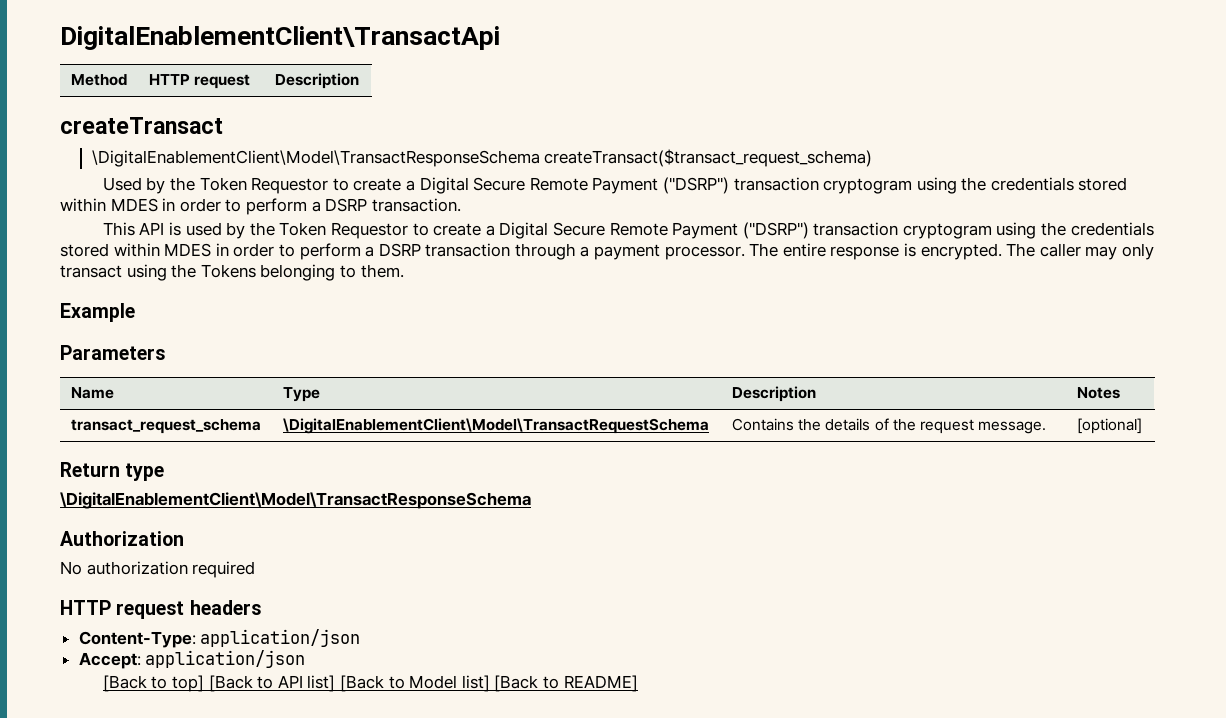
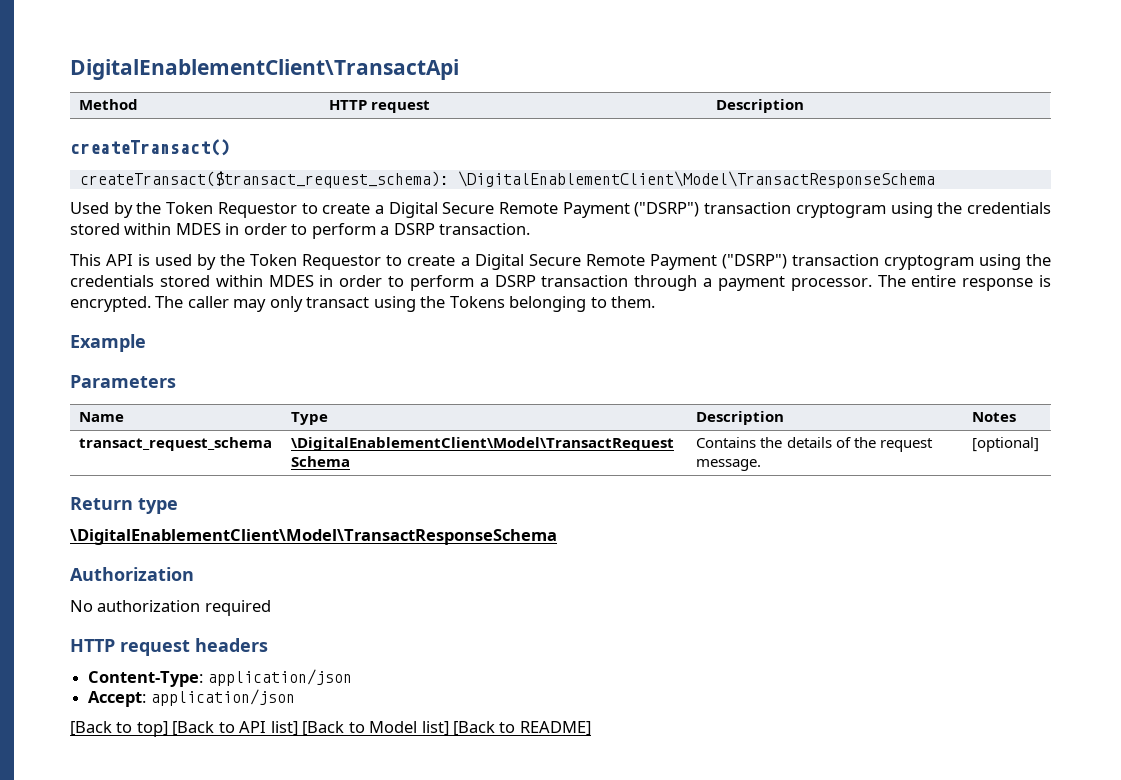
- createTransact
- \DigitalEnablementClient\Model\TransactResponseSchema createTransact($transact_request_schema)
+ createTransact()
+ createTransact($transact_request_schema): \DigitalEnablementClient\Model\TransactResponseSchema

